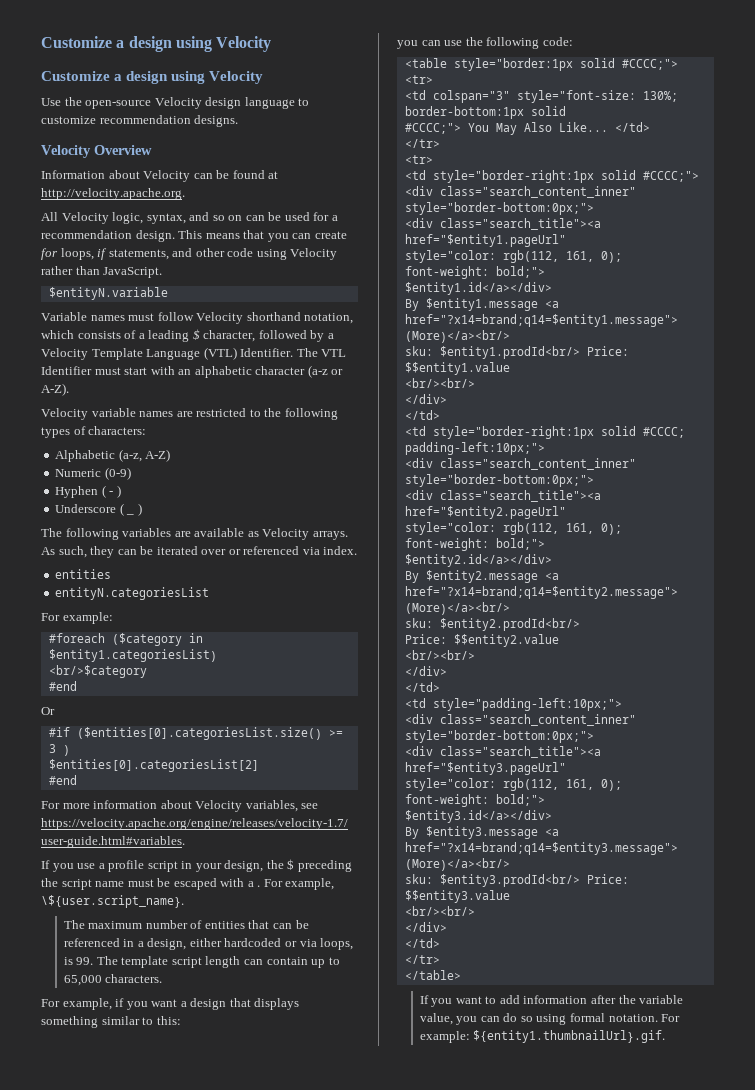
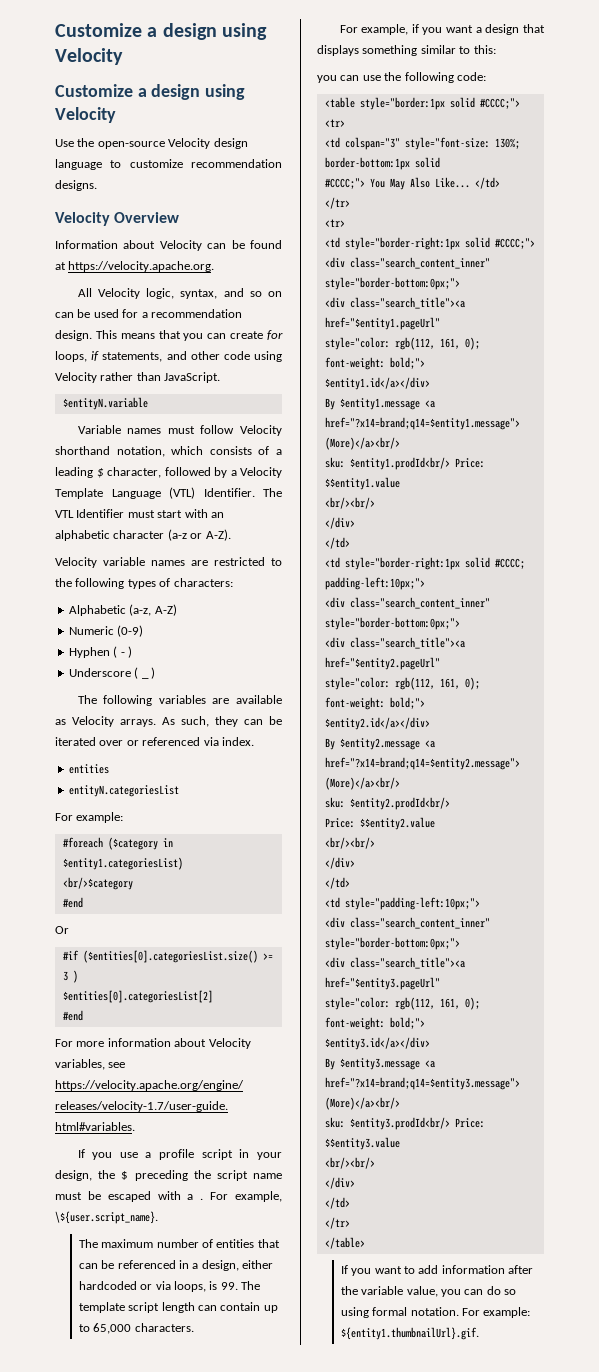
- Information about Velocity can be found at http://velocity.apache.org.
+ Information about Velocity can be found at https://velocity.apache.org.

